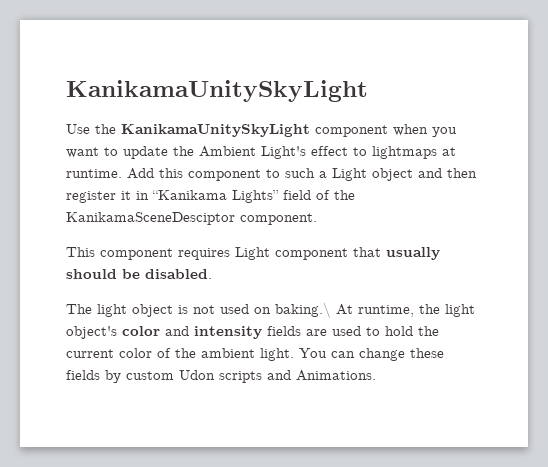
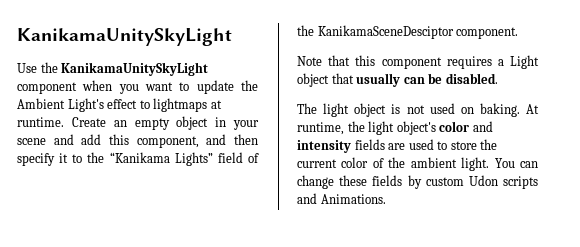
- Add this component to such a Light object and then register it in “Kanikama Lights” field of the KanikamaSceneDesciptor component.
+ Create an empty object in your scene and add this component, and then specify it to the “Kanikama Lights” field of the KanikamaSceneDesciptor component.
- This component requires Light component that usually should be disabled.
+ Note that this component requires a Light object that usually can be disabled.
- The light object is not used on baking.\ At runtime, the light object's color and intensity fields are used to hold the current color of the ambient light.
+ The light object is not used on baking. At runtime, the light object's color and intensity fields are used to store the current color of the ambient light.

